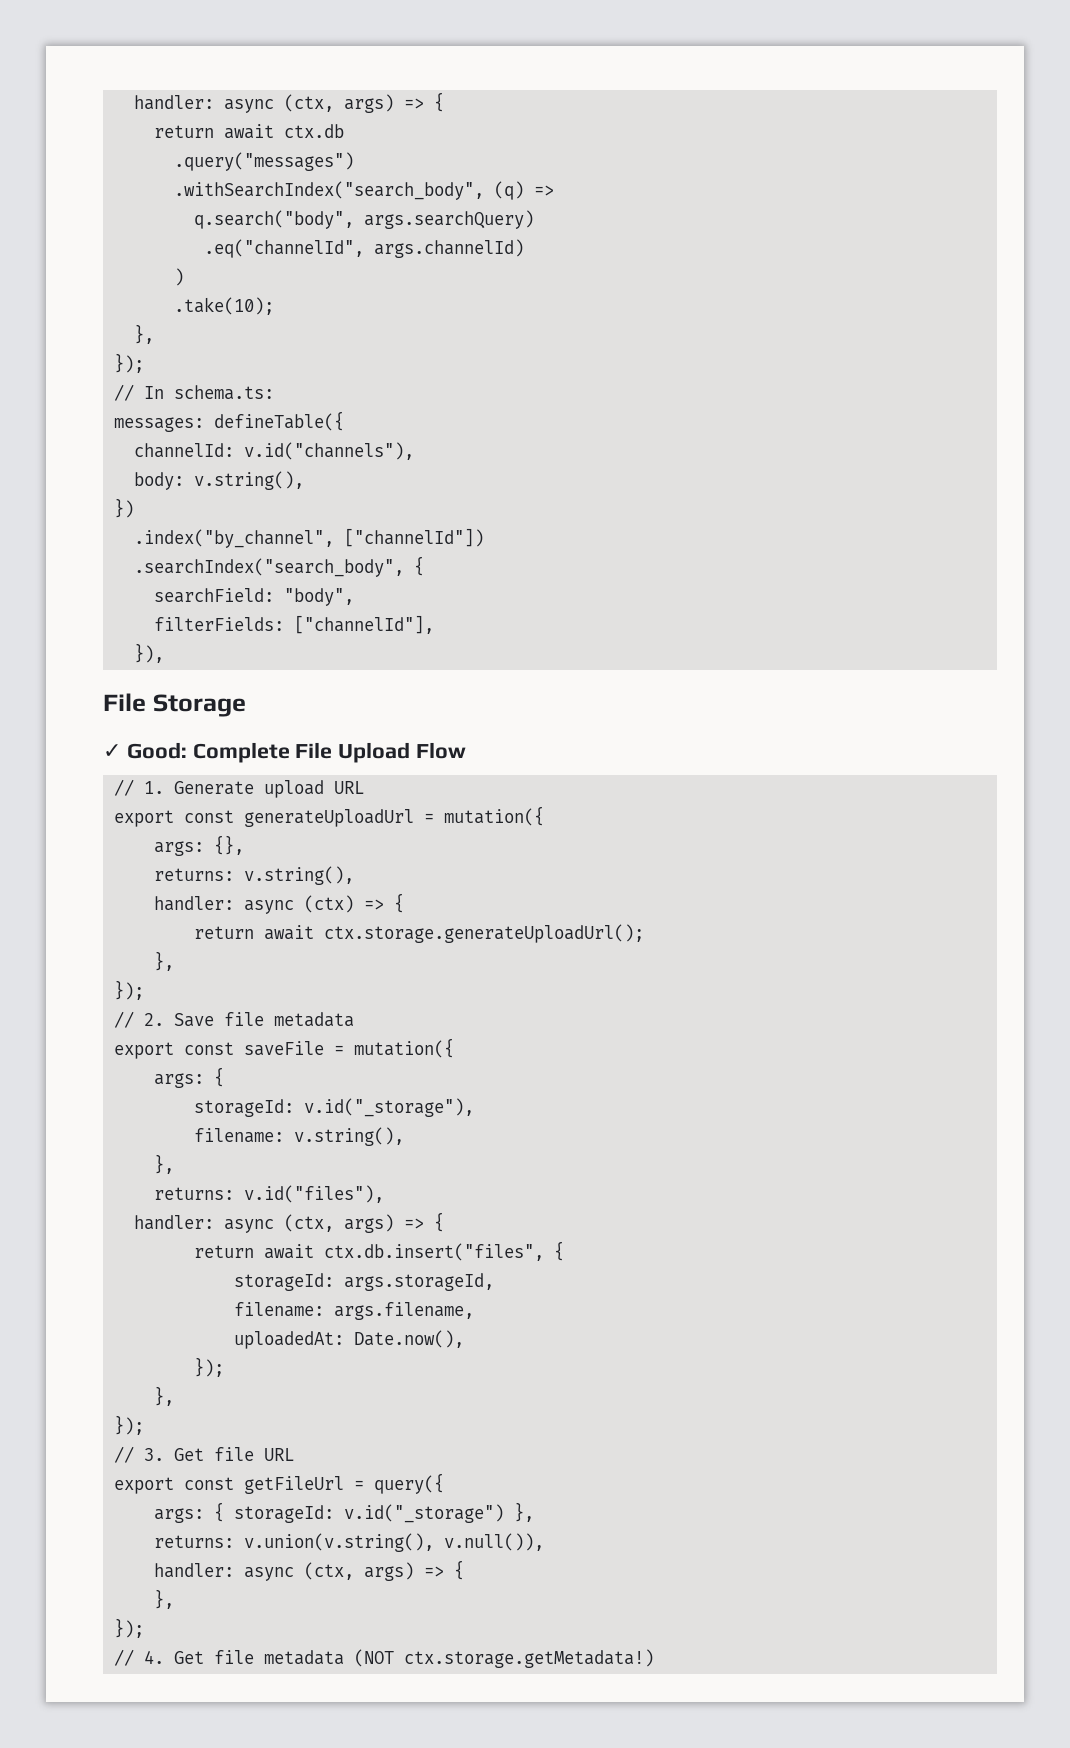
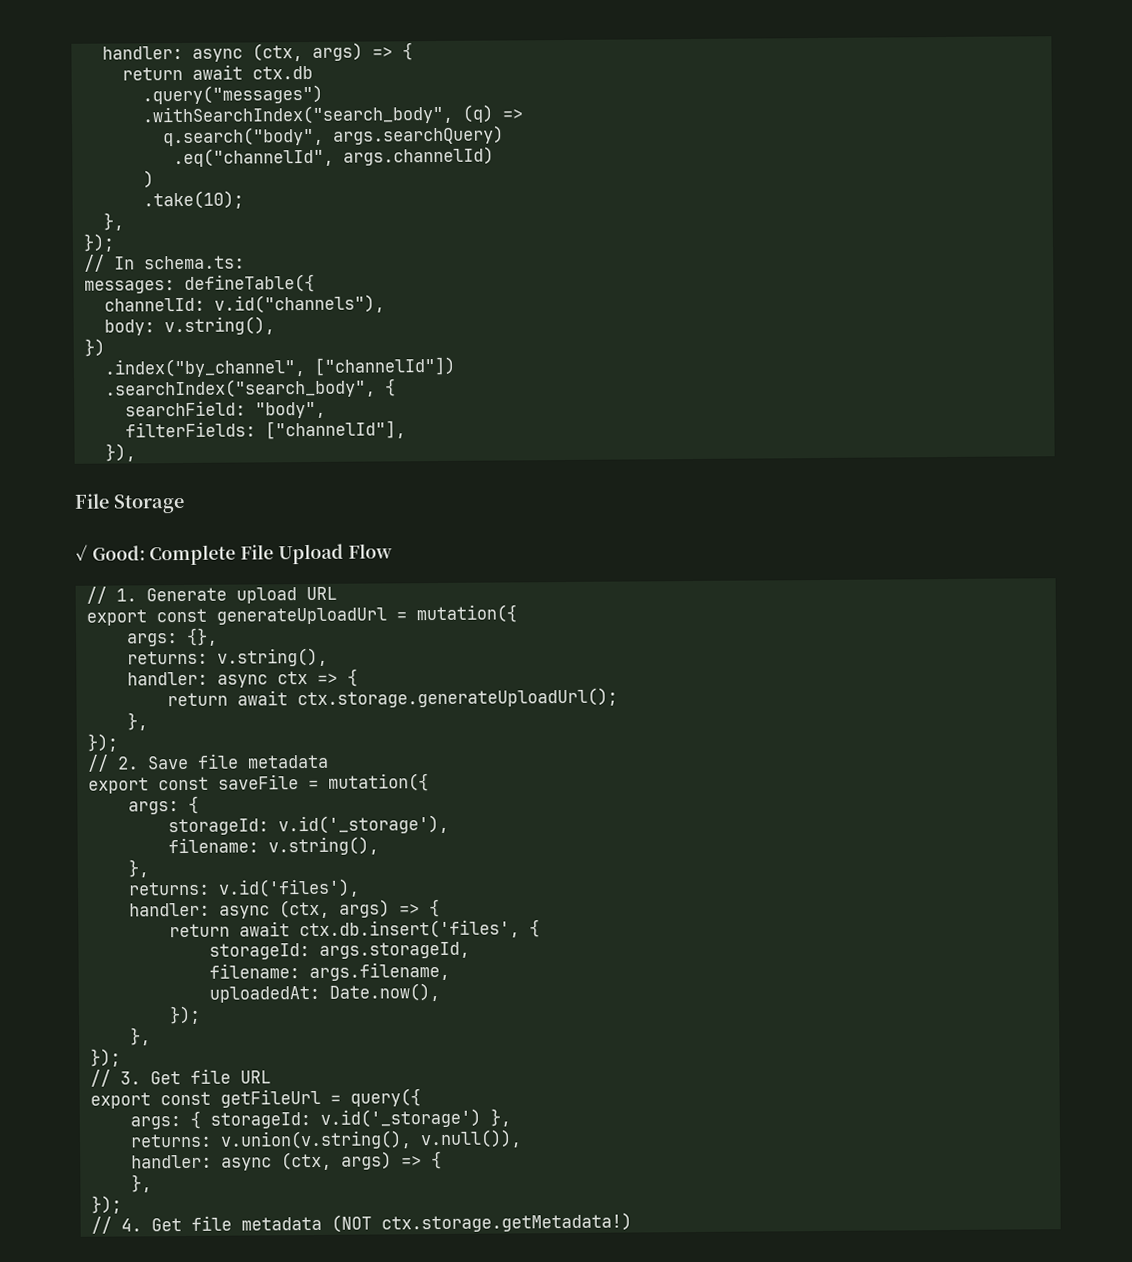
- handler: async (ctx) => {
+ handler: async ctx => {
- storageId: v.id("_storage"),
+ storageId: v.id('_storage'),
- returns: v.id("files"),
+ returns: v.id('files'),
  handler: async (ctx, args) => {
- return await ctx.db.insert("files", {
+ return await ctx.db.insert('files', {
- args: { storageId: v.id("_storage") },
+ args: { storageId: v.id('_storage') },

